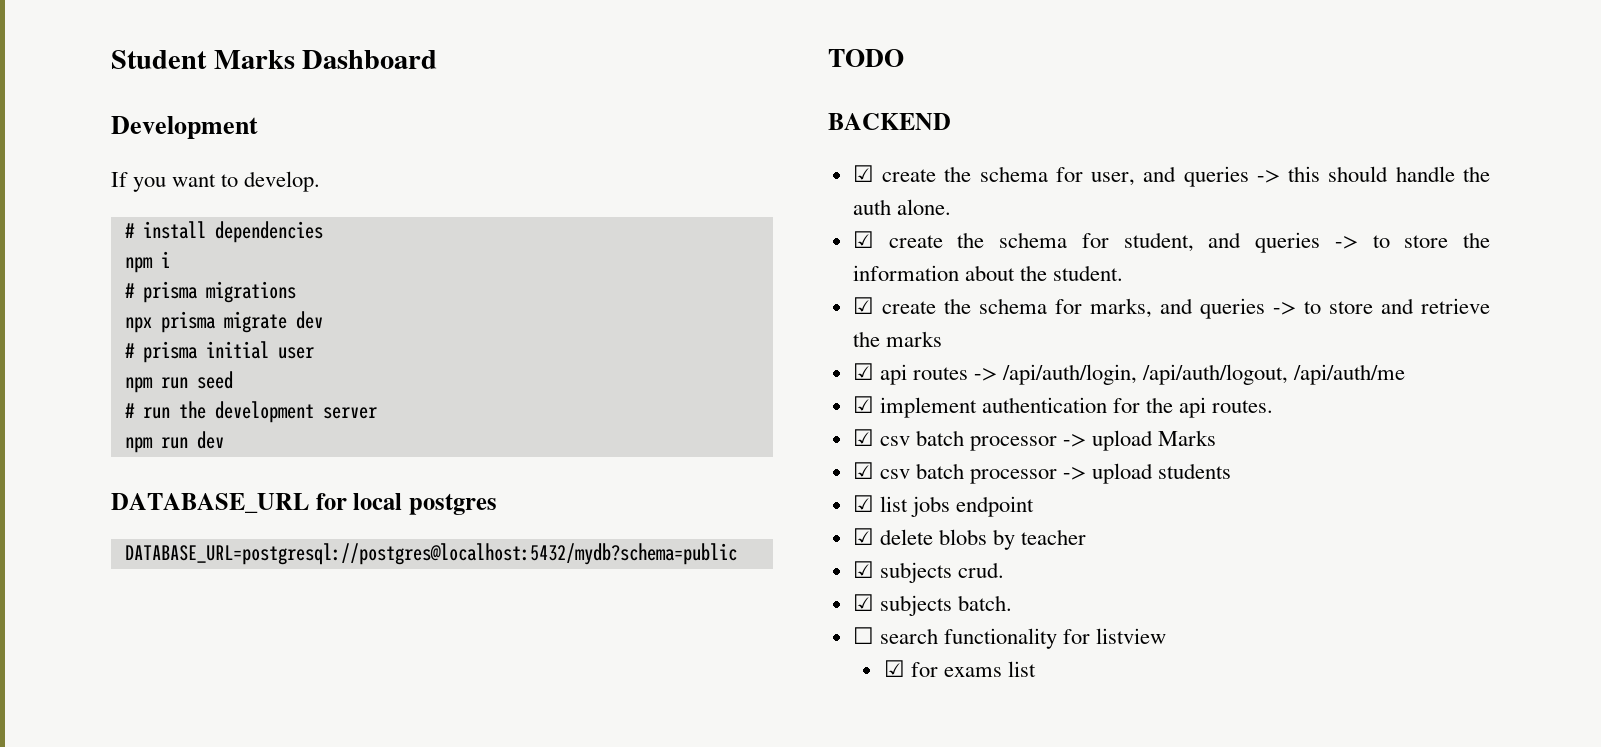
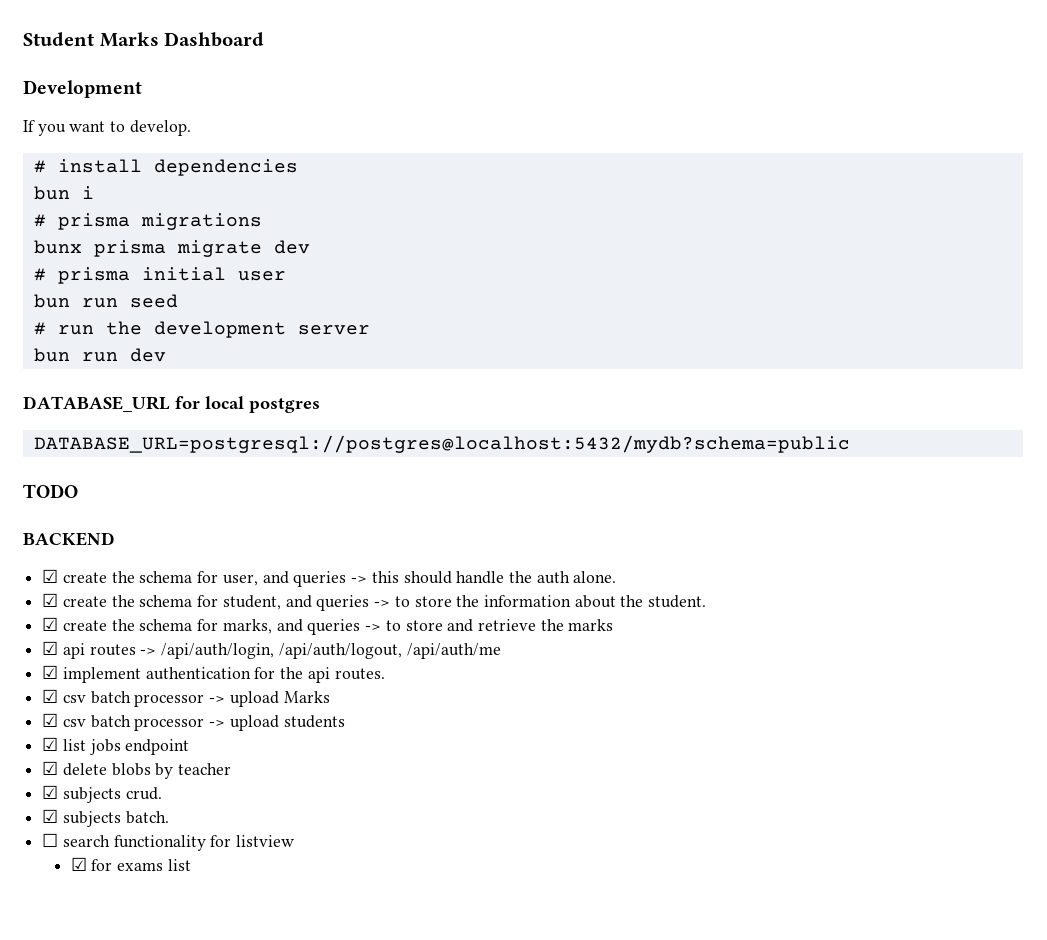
- npm i
+ bun i
- npx prisma migrate dev
+ bunx prisma migrate dev
- npm run seed
+ bun run seed
- npm run dev
+ bun run dev

